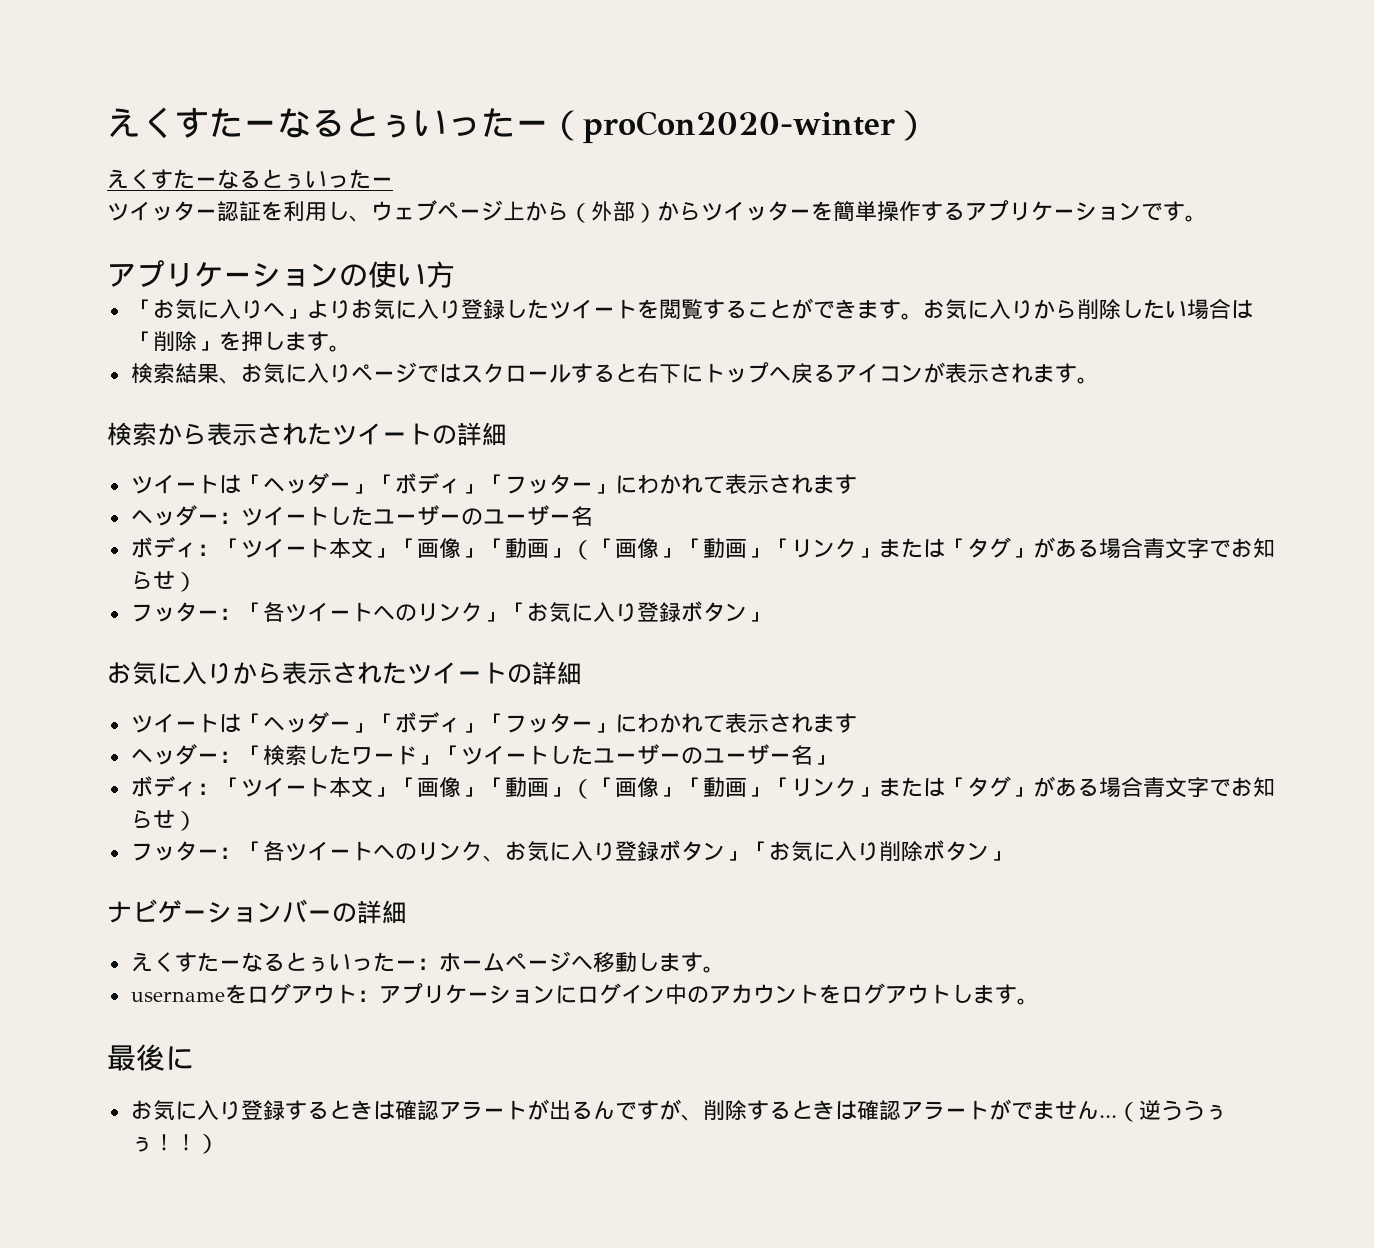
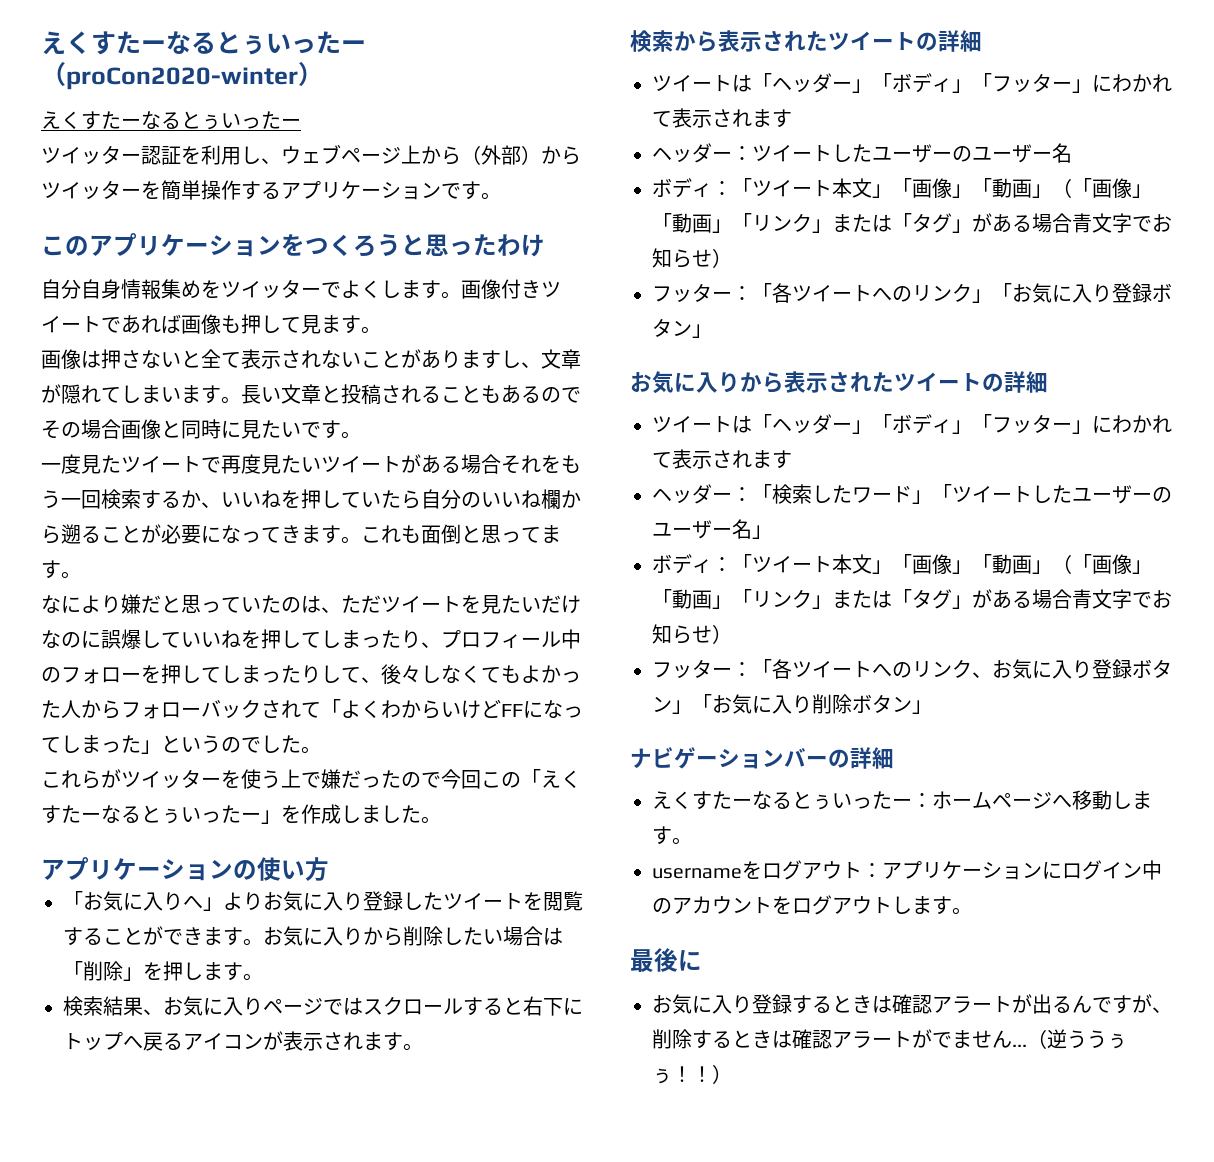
+ このアプリケーションをつくろうと思ったわけ
+ 自分自身情報集めをツイッターでよくします。画像付きツイートであれば画像も押して見ます。
+ 画像は押さないと全て表示されないことがありますし、文章が隠れてしまいます。長い文章と投稿されることもあるのでその場合画像と同時に見たいです。
+ 一度見たツイートで再度見たいツイートがある場合それをもう一回検索するか、いいねを押していたら自分のいいね欄から遡ることが必要になってきます。これも面倒と思ってます。
+ なにより嫌だと思っていたのは、ただツイートを見たいだけなのに誤爆していいねを押してしまったり、プロフィール中のフォローを押してしまったりして、後々しなくてもよかった人からフォローバックされて「よくわからいけどFFになってしまった」というのでした。
+ これらがツイッターを使う上で嫌だったので今回この「えくすたーなるとぅいったー」を作成しました。

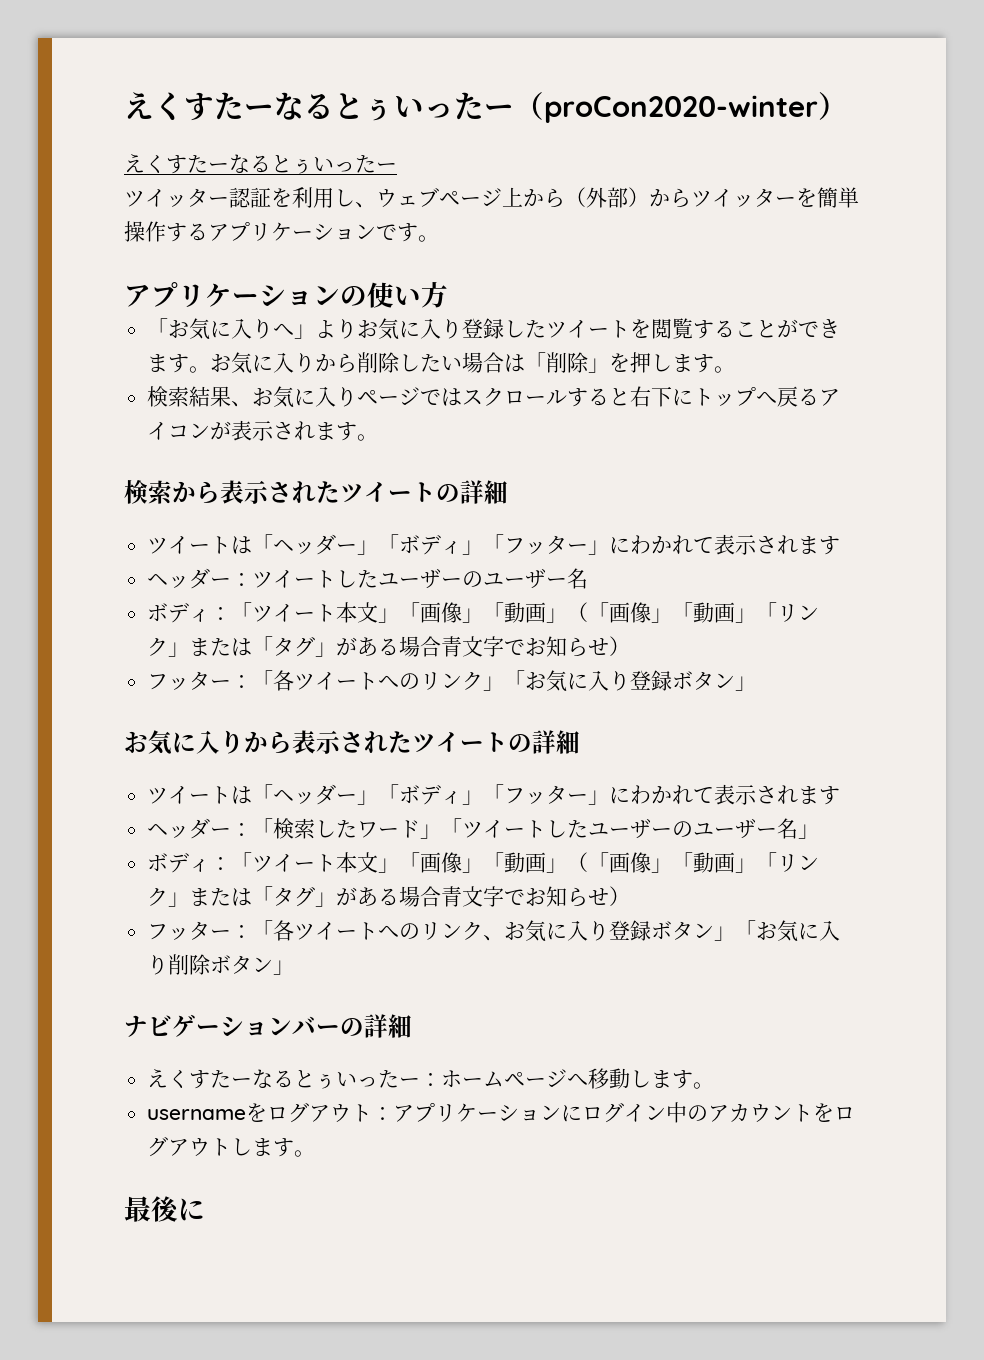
- このアプリケーションをつくろうと思ったわけ
- 自分自身情報集めをツイッターでよくします。画像付きツイートであれば画像も押して見ます。
- 画像は押さないと全て表示されないことがありますし、文章が隠れてしまいます。長い文章と投稿されることもあるのでその場合画像と同時に見たいです。
- 一度見たツイートで再度見たいツイートがある場合それをもう一回検索するか、いいねを押していたら自分のいいね欄から遡ることが必要になってきます。これも面倒と思ってます。
- なにより嫌だと思っていたのは、ただツイートを見たいだけなのに誤爆していいねを押してしまったり、プロフィール中のフォローを押してしまったりして、後々しなくてもよかった人からフォローバックされて「よくわからいけどFFになってしまった」というのでした。
- これらがツイッターを使う上で嫌だったので今回この「えくすたーなるとぅいったー」を作成しました。
- お気に入り登録するときは確認アラートが出るんですが、削除するときは確認アラートがでません...（逆ううぅぅ！！）

